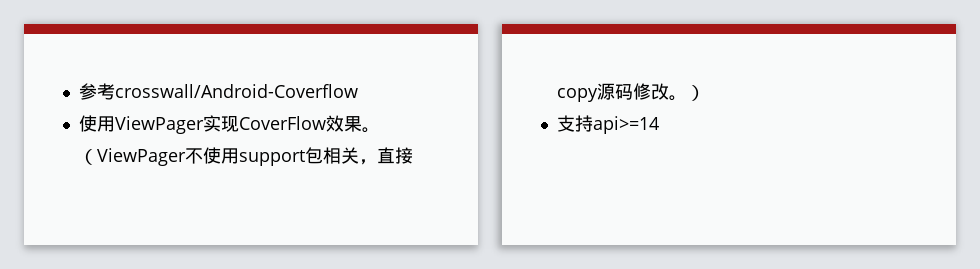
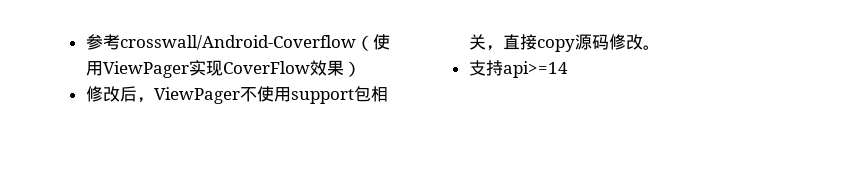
- 参考crosswall/Android-Coverflow
- 使用ViewPager实现CoverFlow效果。（ViewPager不使用support包相关，直接copy源码修改。）
+ 参考crosswall/Android-Coverflow（使用ViewPager实现CoverFlow效果）
+ 修改后，ViewPager不使用support包相关，直接copy源码修改。

